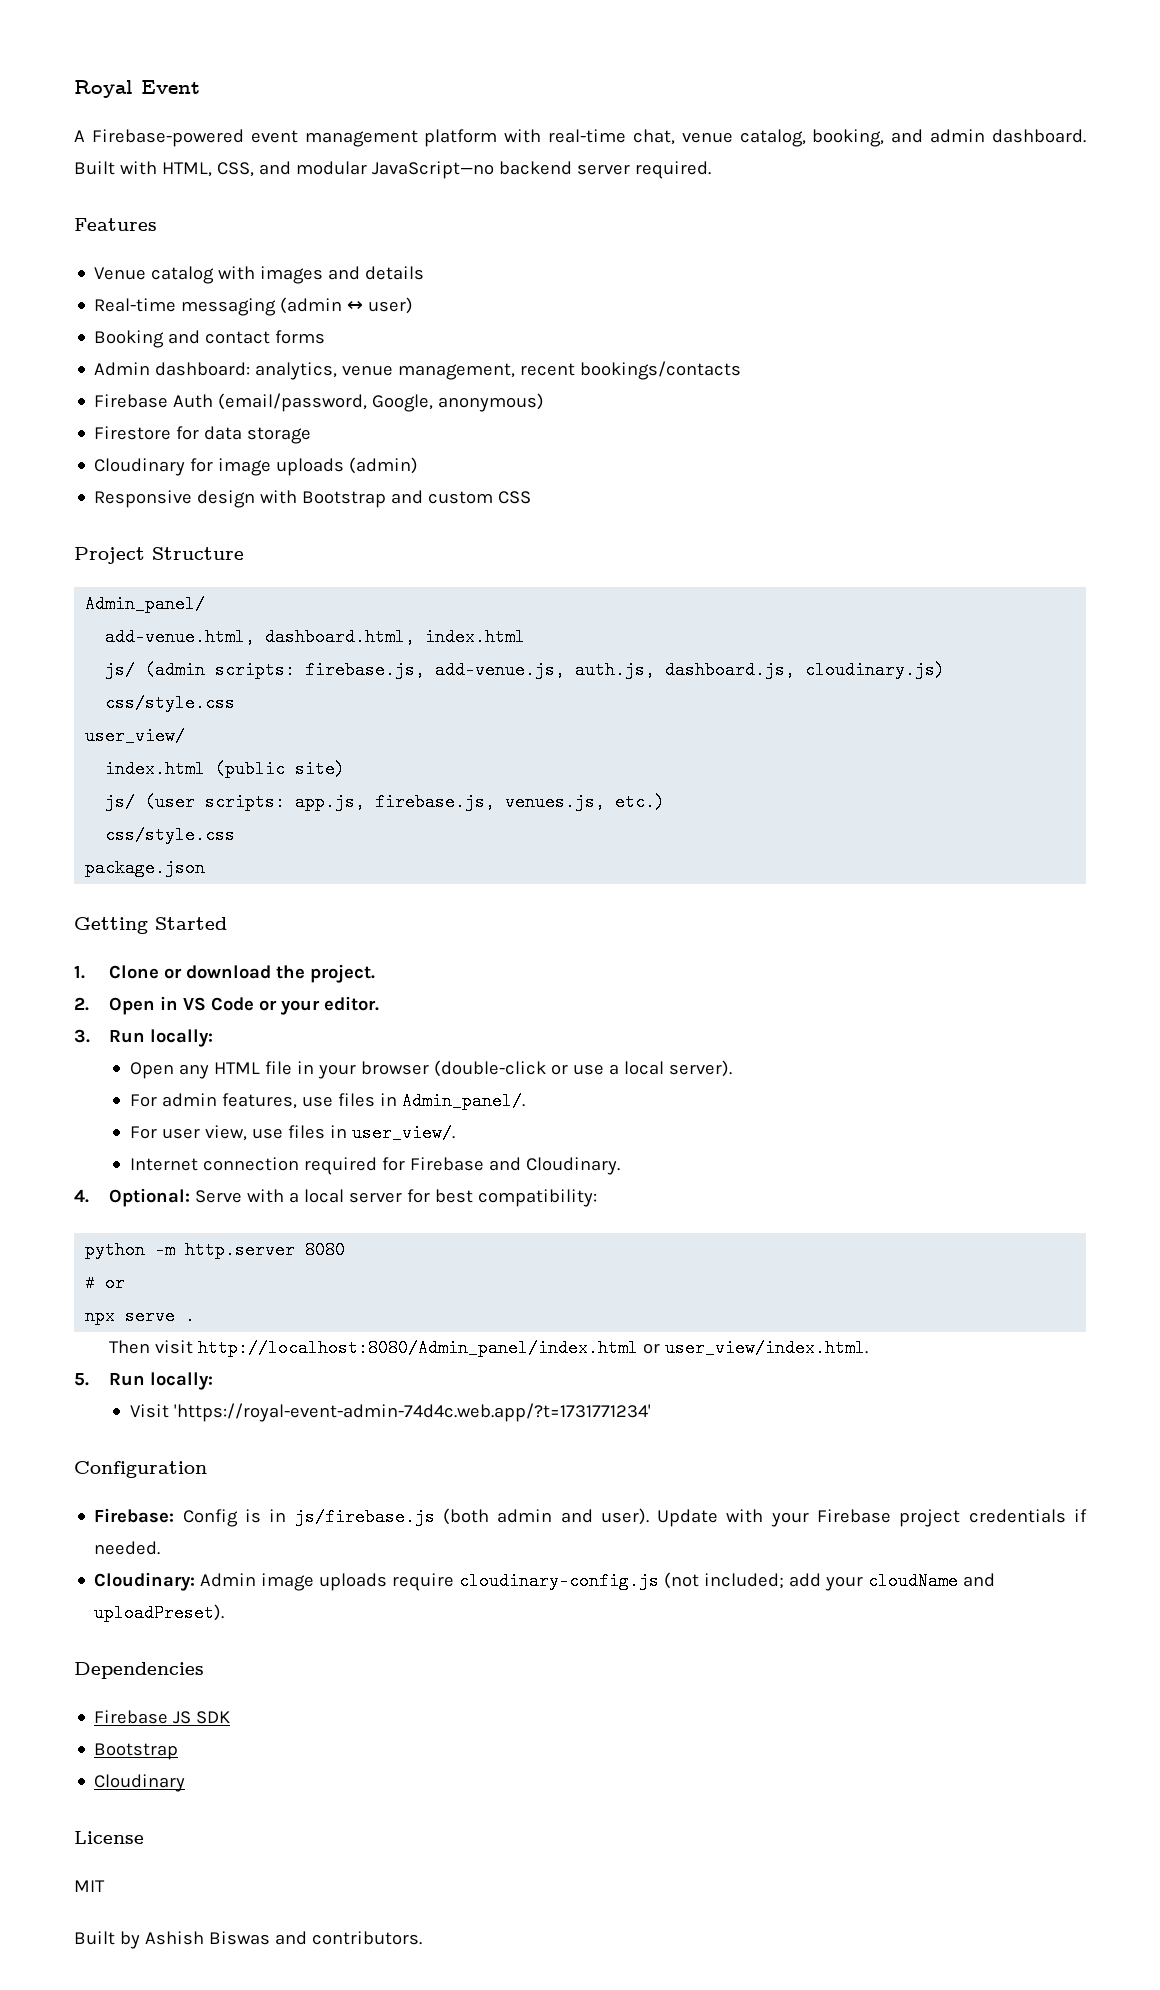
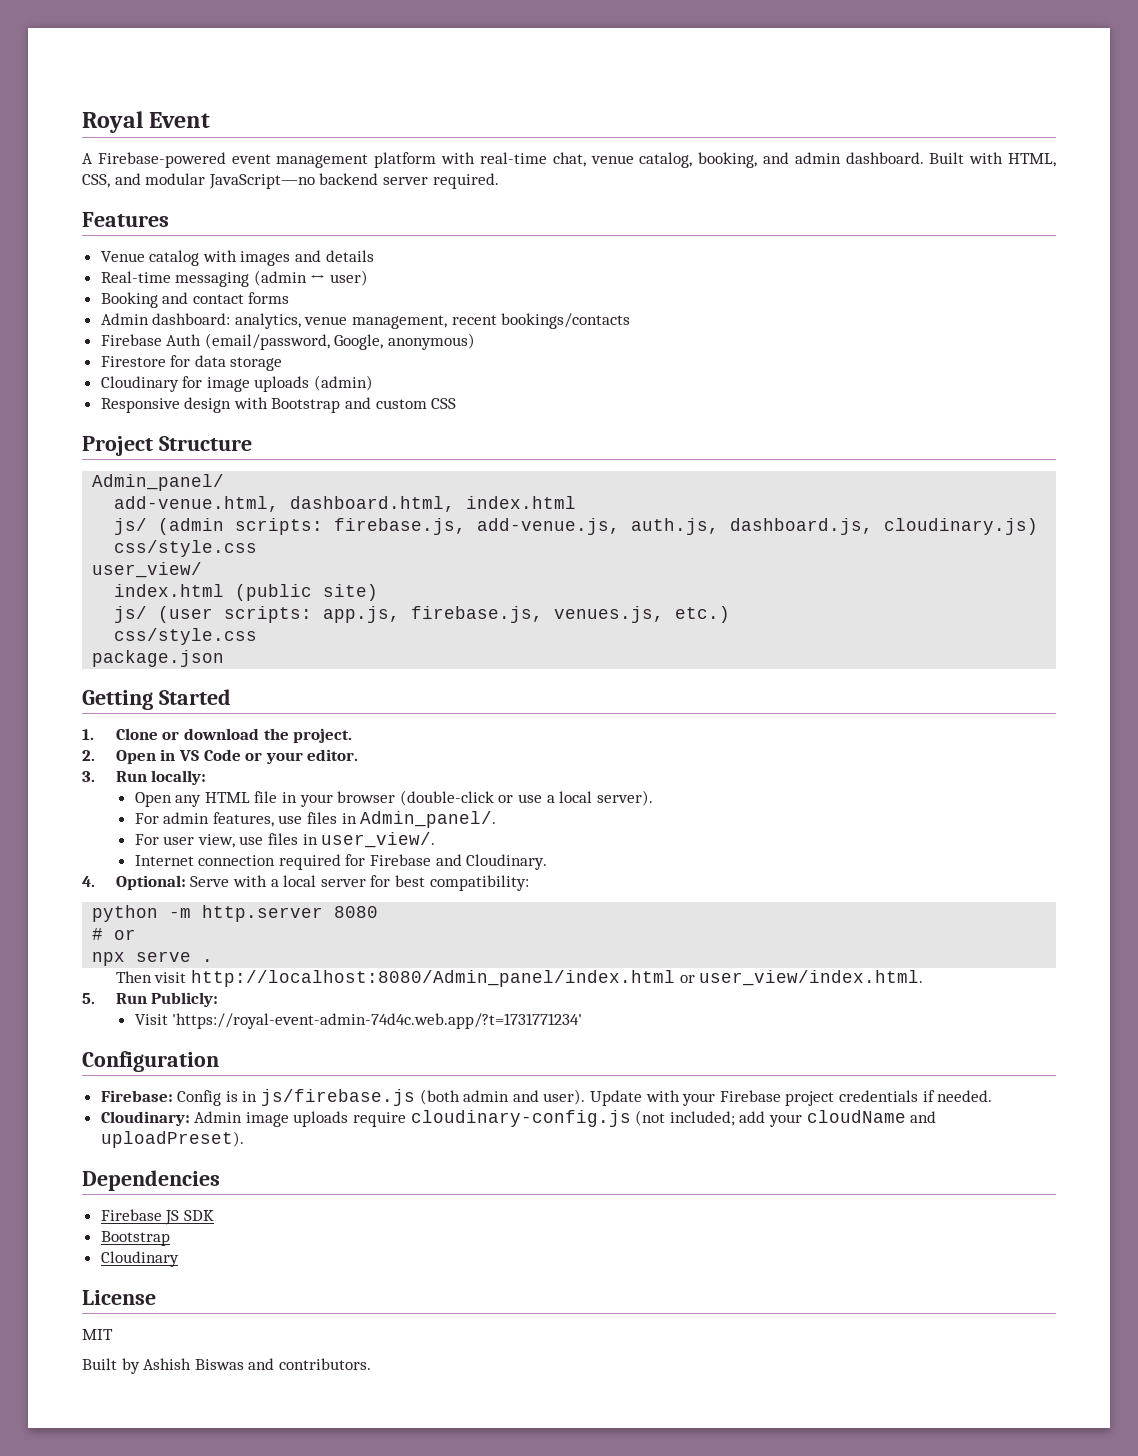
- 5. Run locally:
+ 5. Run Publicly:

